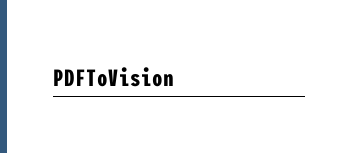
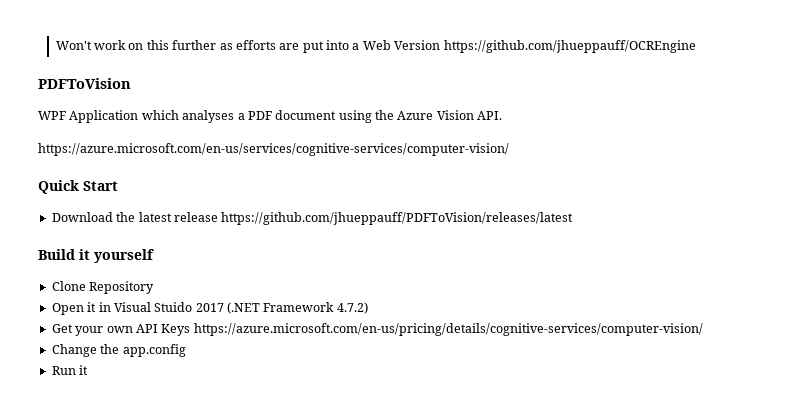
+ Won't work on this further as efforts are put into a Web Version https://github.com/jhueppauff/OCREngine
  PDFToVision
+ WPF Application which analyses a PDF document using the Azure Vision API.
+ https://azure.microsoft.com/en-us/services/cognitive-services/computer-vision/
+ Quick Start
+ Download the latest release https://github.com/jhueppauff/PDFToVision/releases/latest
+ Build it yourself
+ Clone Repository
+ Open it in Visual Stuido 2017 (.NET Framework 4.7.2)
+ Get your own API Keys https://azure.microsoft.com/en-us/pricing/details/cognitive-services/computer-vision/
+ Change the app.config
+ Run it

